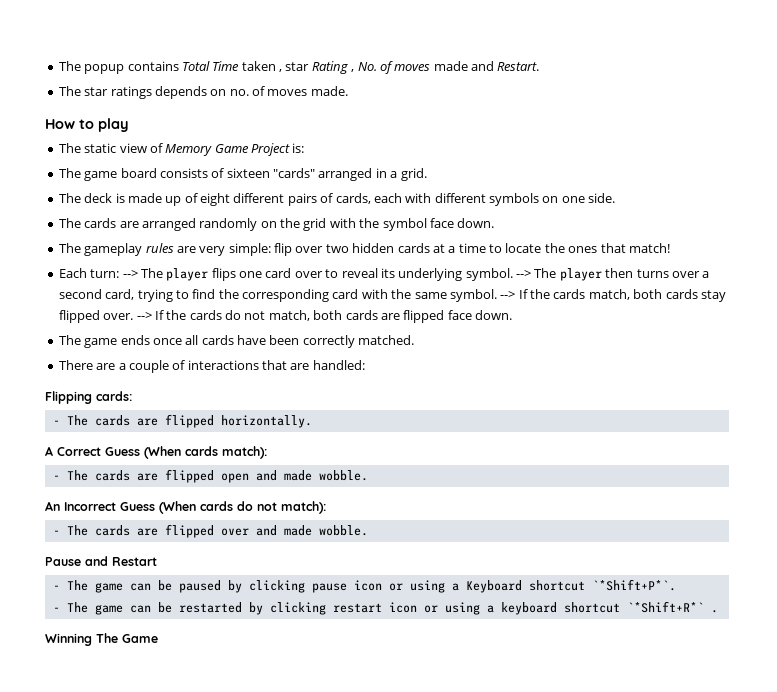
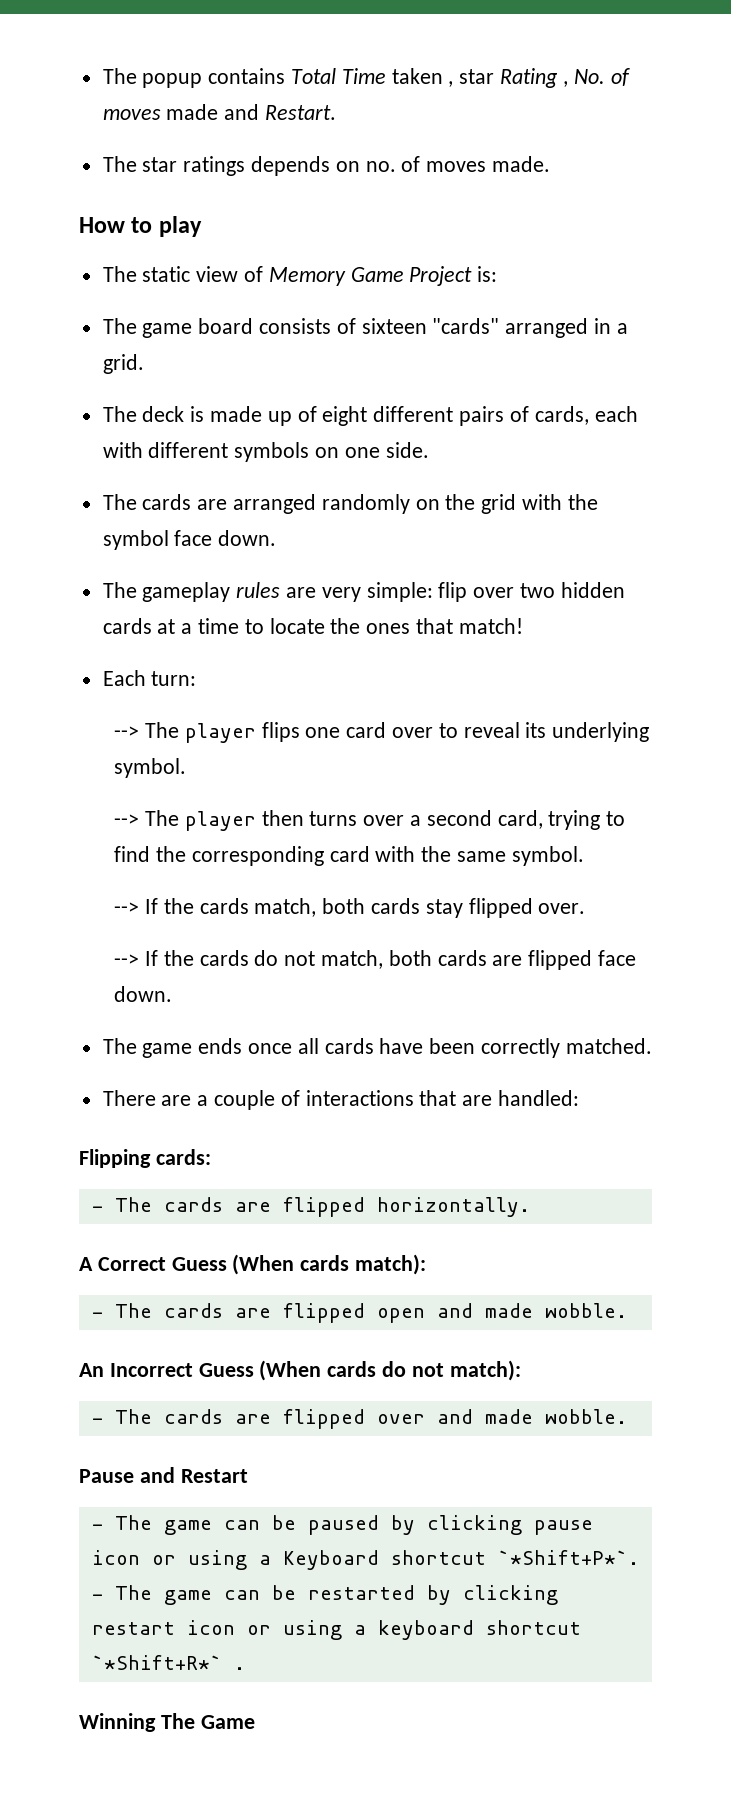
- Each turn: --> The player flips one card over to reveal its underlying symbol. --> The player then turns over a second card, trying to find the corresponding card with the same symbol. --> If the cards match, both cards stay flipped over. --> If the cards do not match, both cards are flipped face down.
+ Each turn:
+ --> The player flips one card over to reveal its underlying symbol.
+ --> The player then turns over a second card, trying to find the corresponding card with the same symbol.
+ --> If the cards match, both cards stay flipped over.
+ --> If the cards do not match, both cards are flipped face down.

